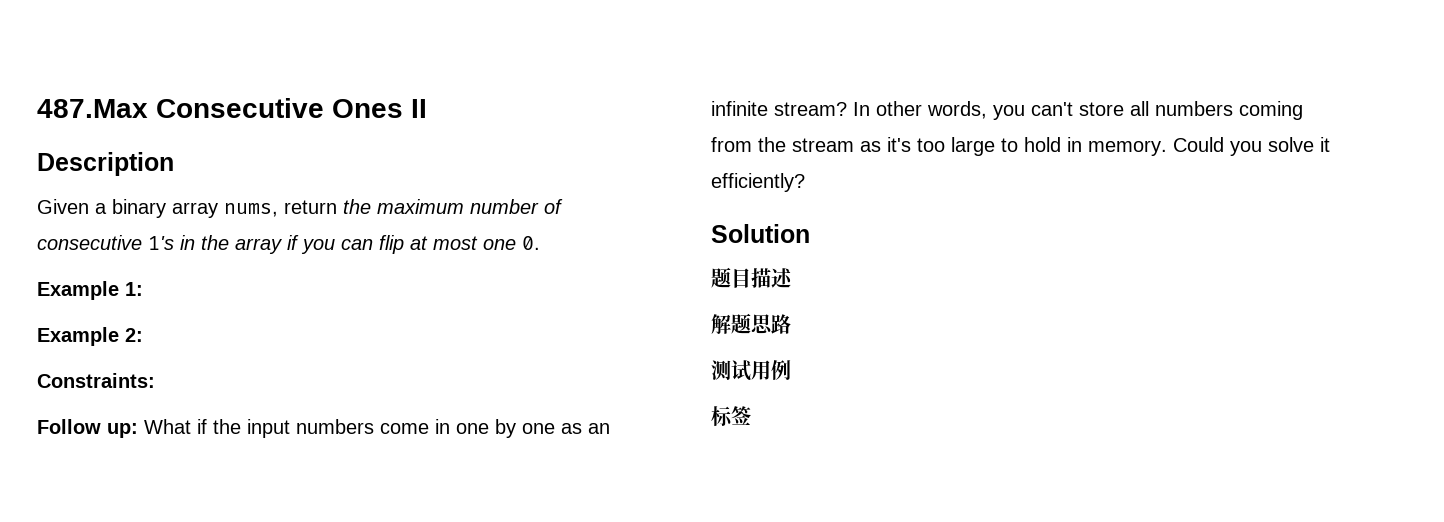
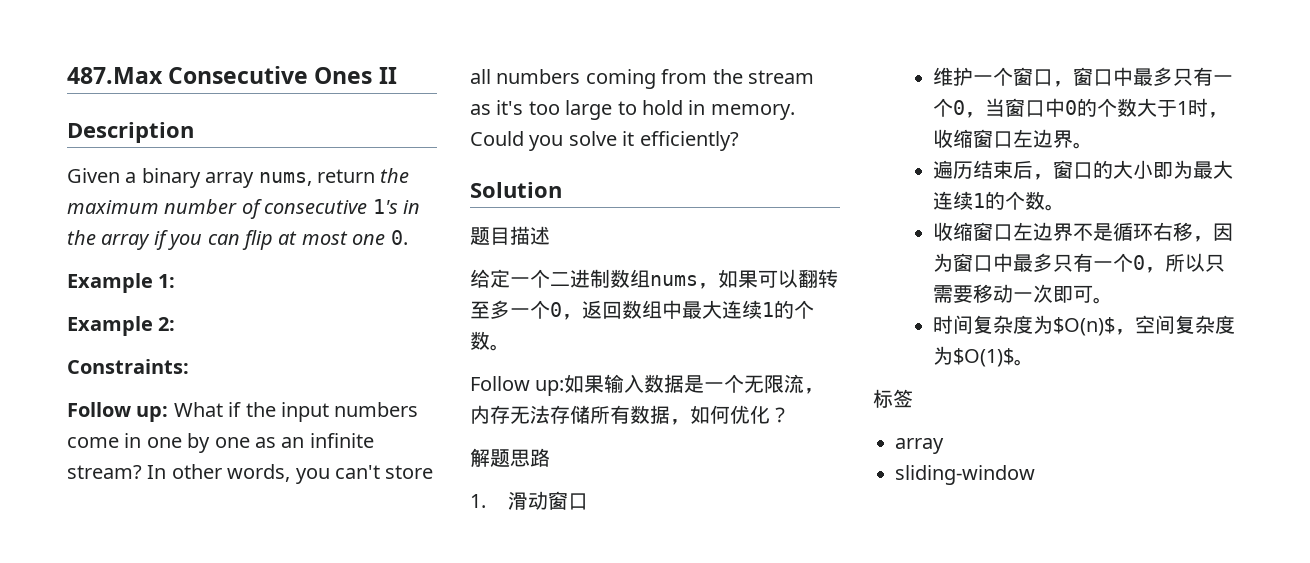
+ 给定一个二进制数组nums，如果可以翻转至多一个0，返回数组中最大连续1的个数。
+ Follow up:如果输入数据是一个无限流，内存无法存储所有数据，如何优化？
  解题思路
- 测试用例
+ 1.滑动窗口
+ 维护一个窗口，窗口中最多只有一个0，当窗口中0的个数大于1时，收缩窗口左边界。
+ 遍历结束后，窗口的大小即为最大连续1的个数。
+ 收缩窗口左边界不是循环右移，因为窗口中最多只有一个0，所以只需要移动一次即可。
+ 时间复杂度为$O(n)$，空间复杂度为$O(1)$。
  标签
+ array
+ sliding-window

